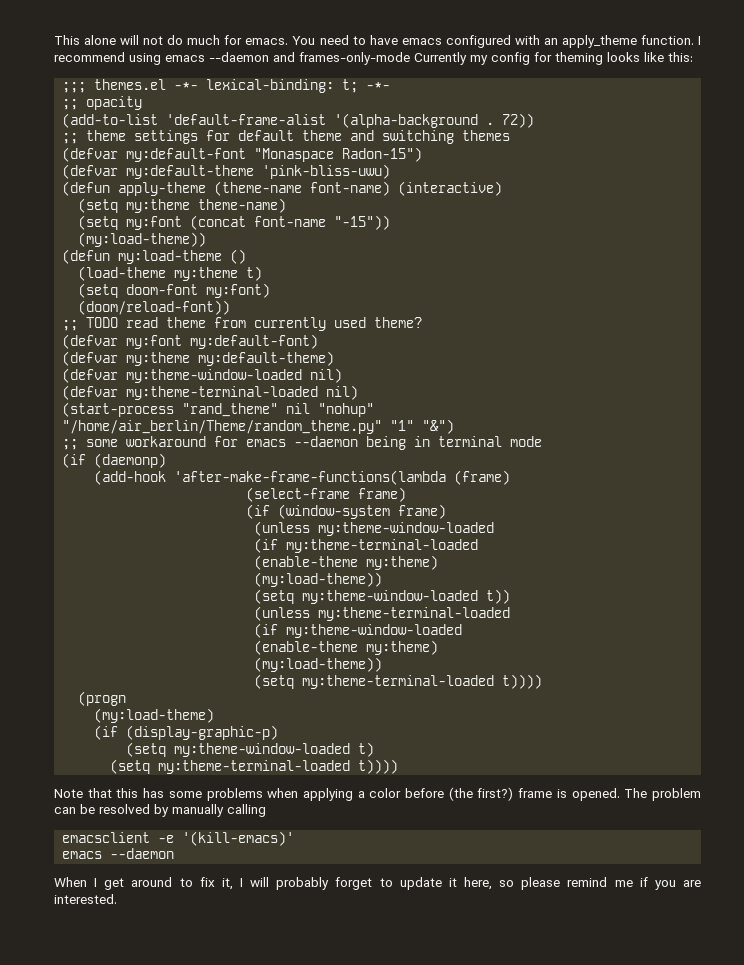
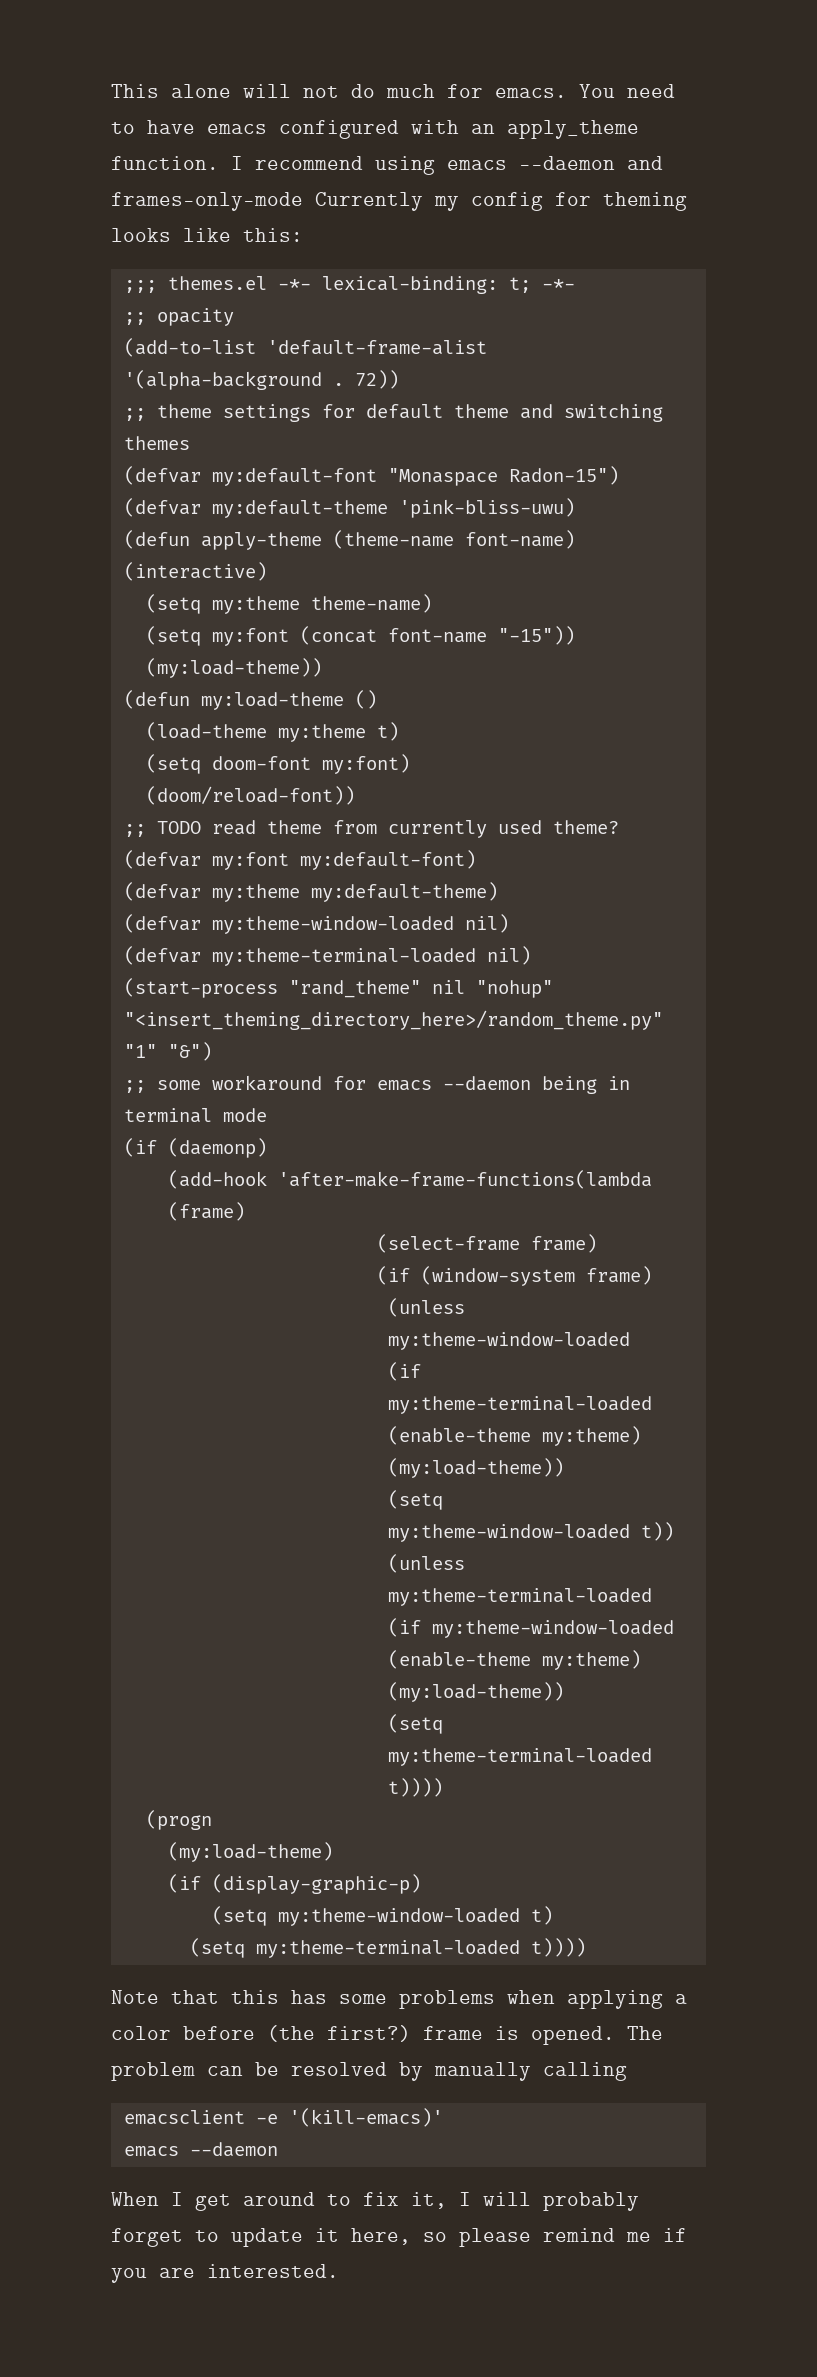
- (start-process "rand_theme" nil "nohup" "/home/air_berlin/Theme/random_theme.py" "1" "&")
+ (start-process "rand_theme" nil "nohup" "<insert_theming_directory_here>/random_theme.py" "1" "&")

